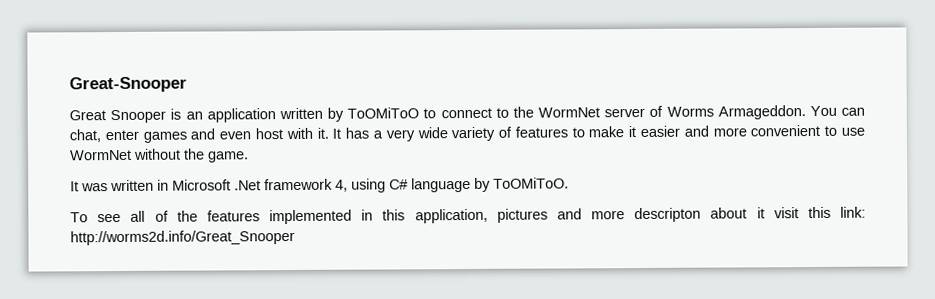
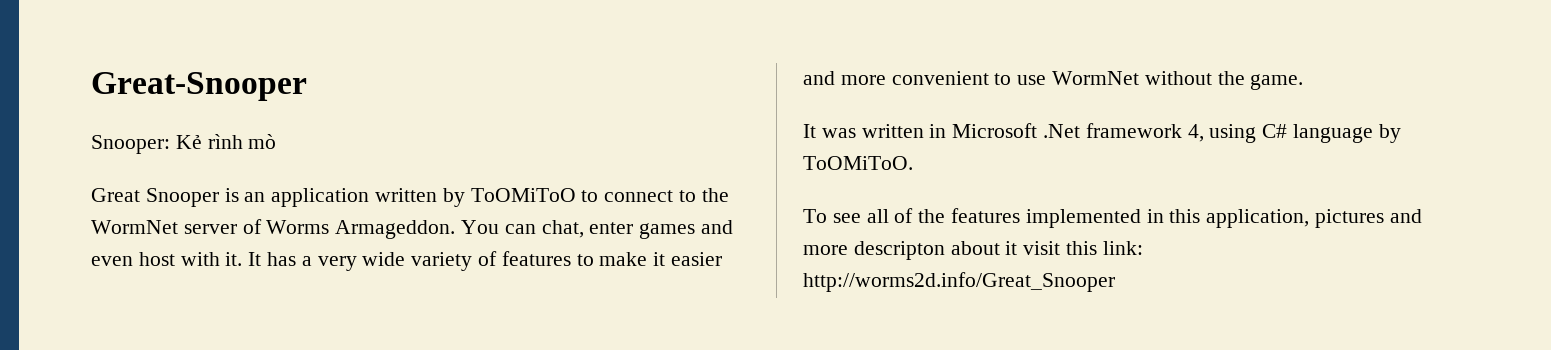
+ Snooper: Kẻ rình mò

